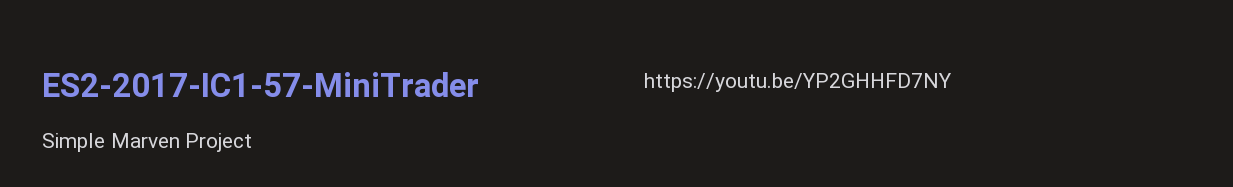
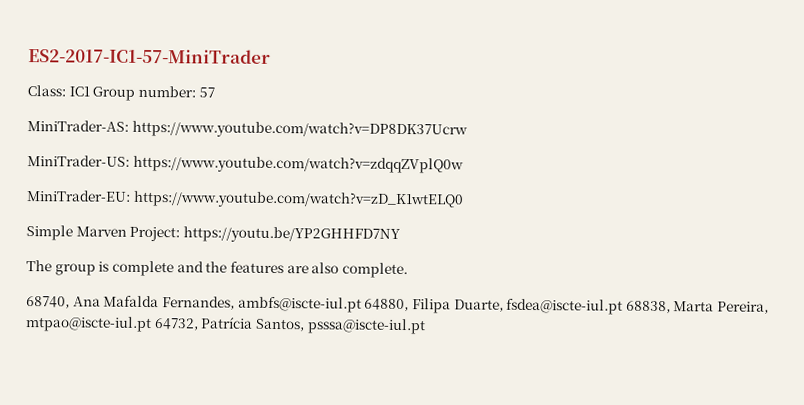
- Simple Marven Project
- https://youtu.be/YP2GHHFD7NY
+ Class: IC1 Group number: 57
+ MiniTrader-AS: https://www.youtube.com/watch?v=DP8DK37Ucrw
+ MiniTrader-US: https://www.youtube.com/watch?v=zdqqZVplQ0w
+ MiniTrader-EU: https://www.youtube.com/watch?v=zD_K1wtELQ0
+ Simple Marven Project: https://youtu.be/YP2GHHFD7NY
+ The group is complete and the features are also complete.
+ 68740, Ana Mafalda Fernandes, ambfs@iscte-iul.pt 64880, Filipa Duarte, fsdea@iscte-iul.pt 68838, Marta Pereira, mtpao@iscte-iul.pt 64732, Patrícia Santos, psssa@iscte-iul.pt

